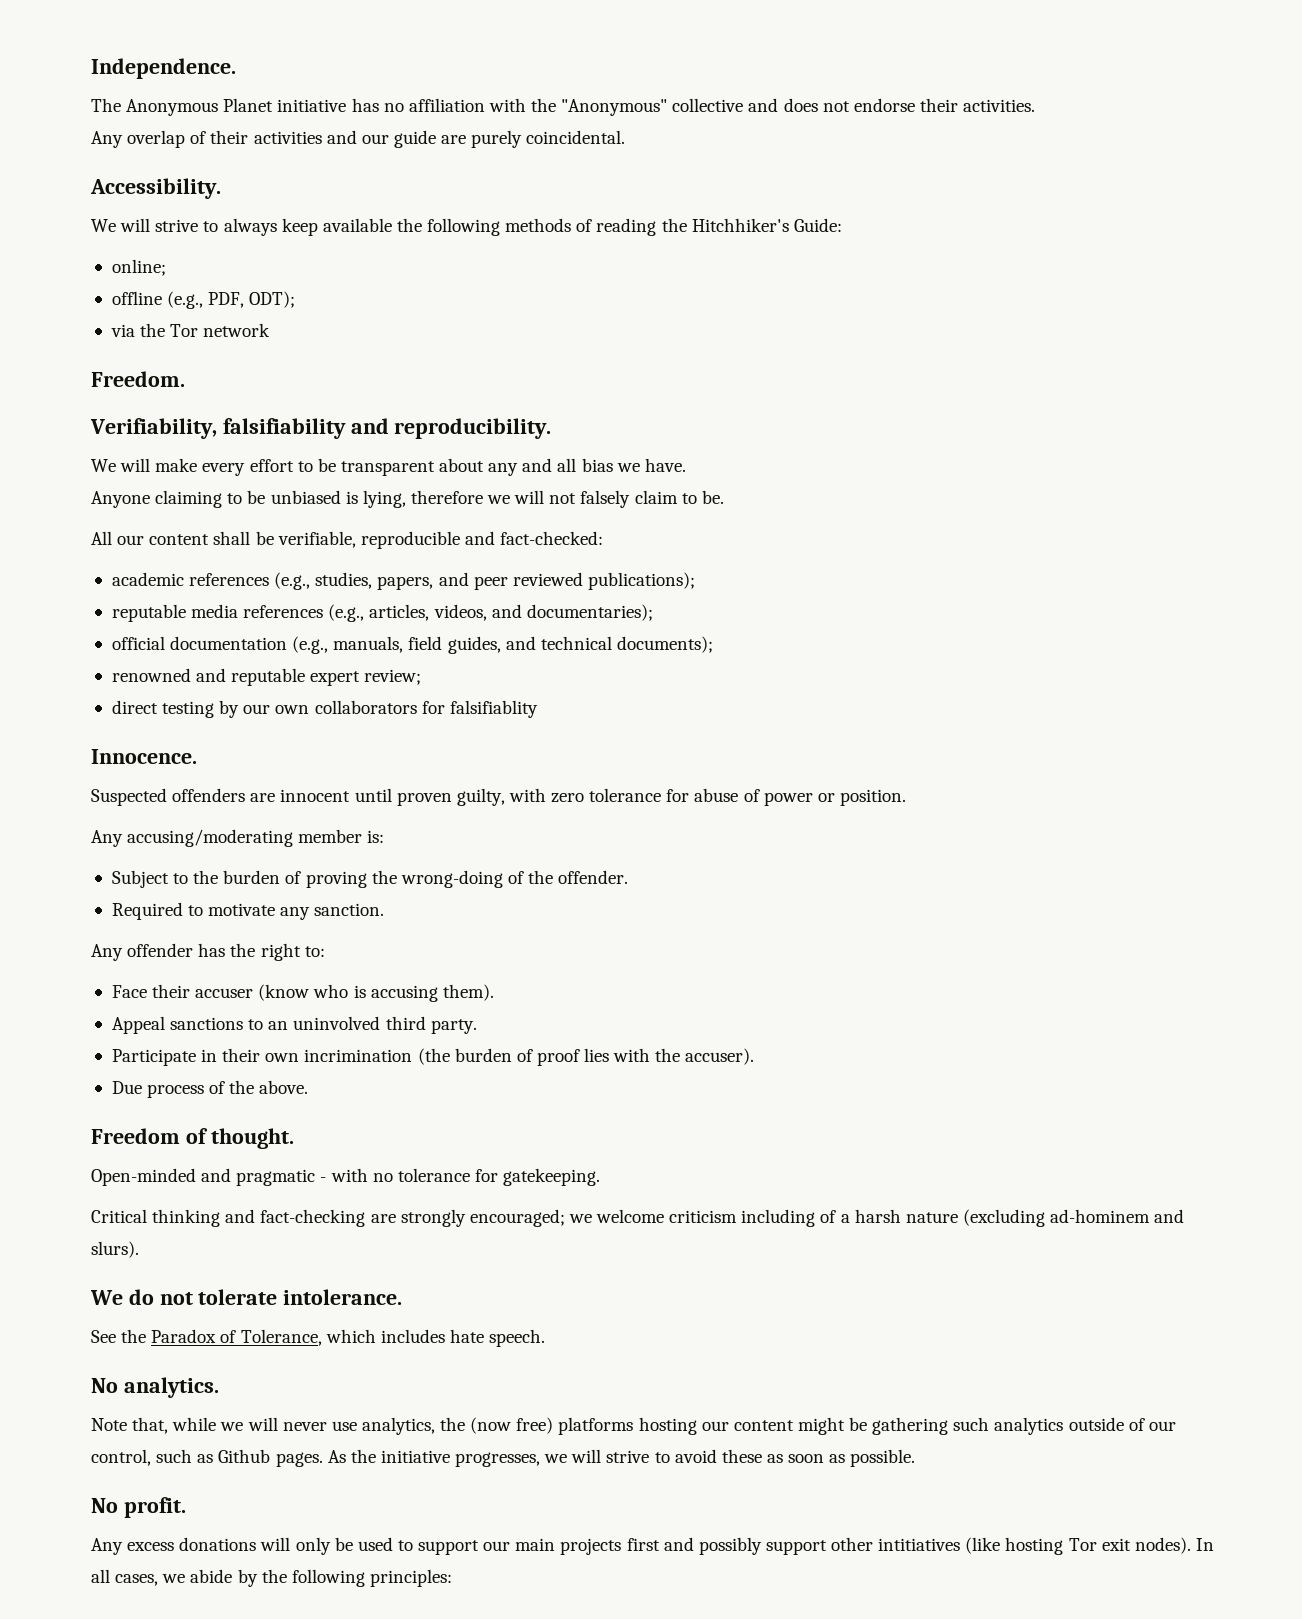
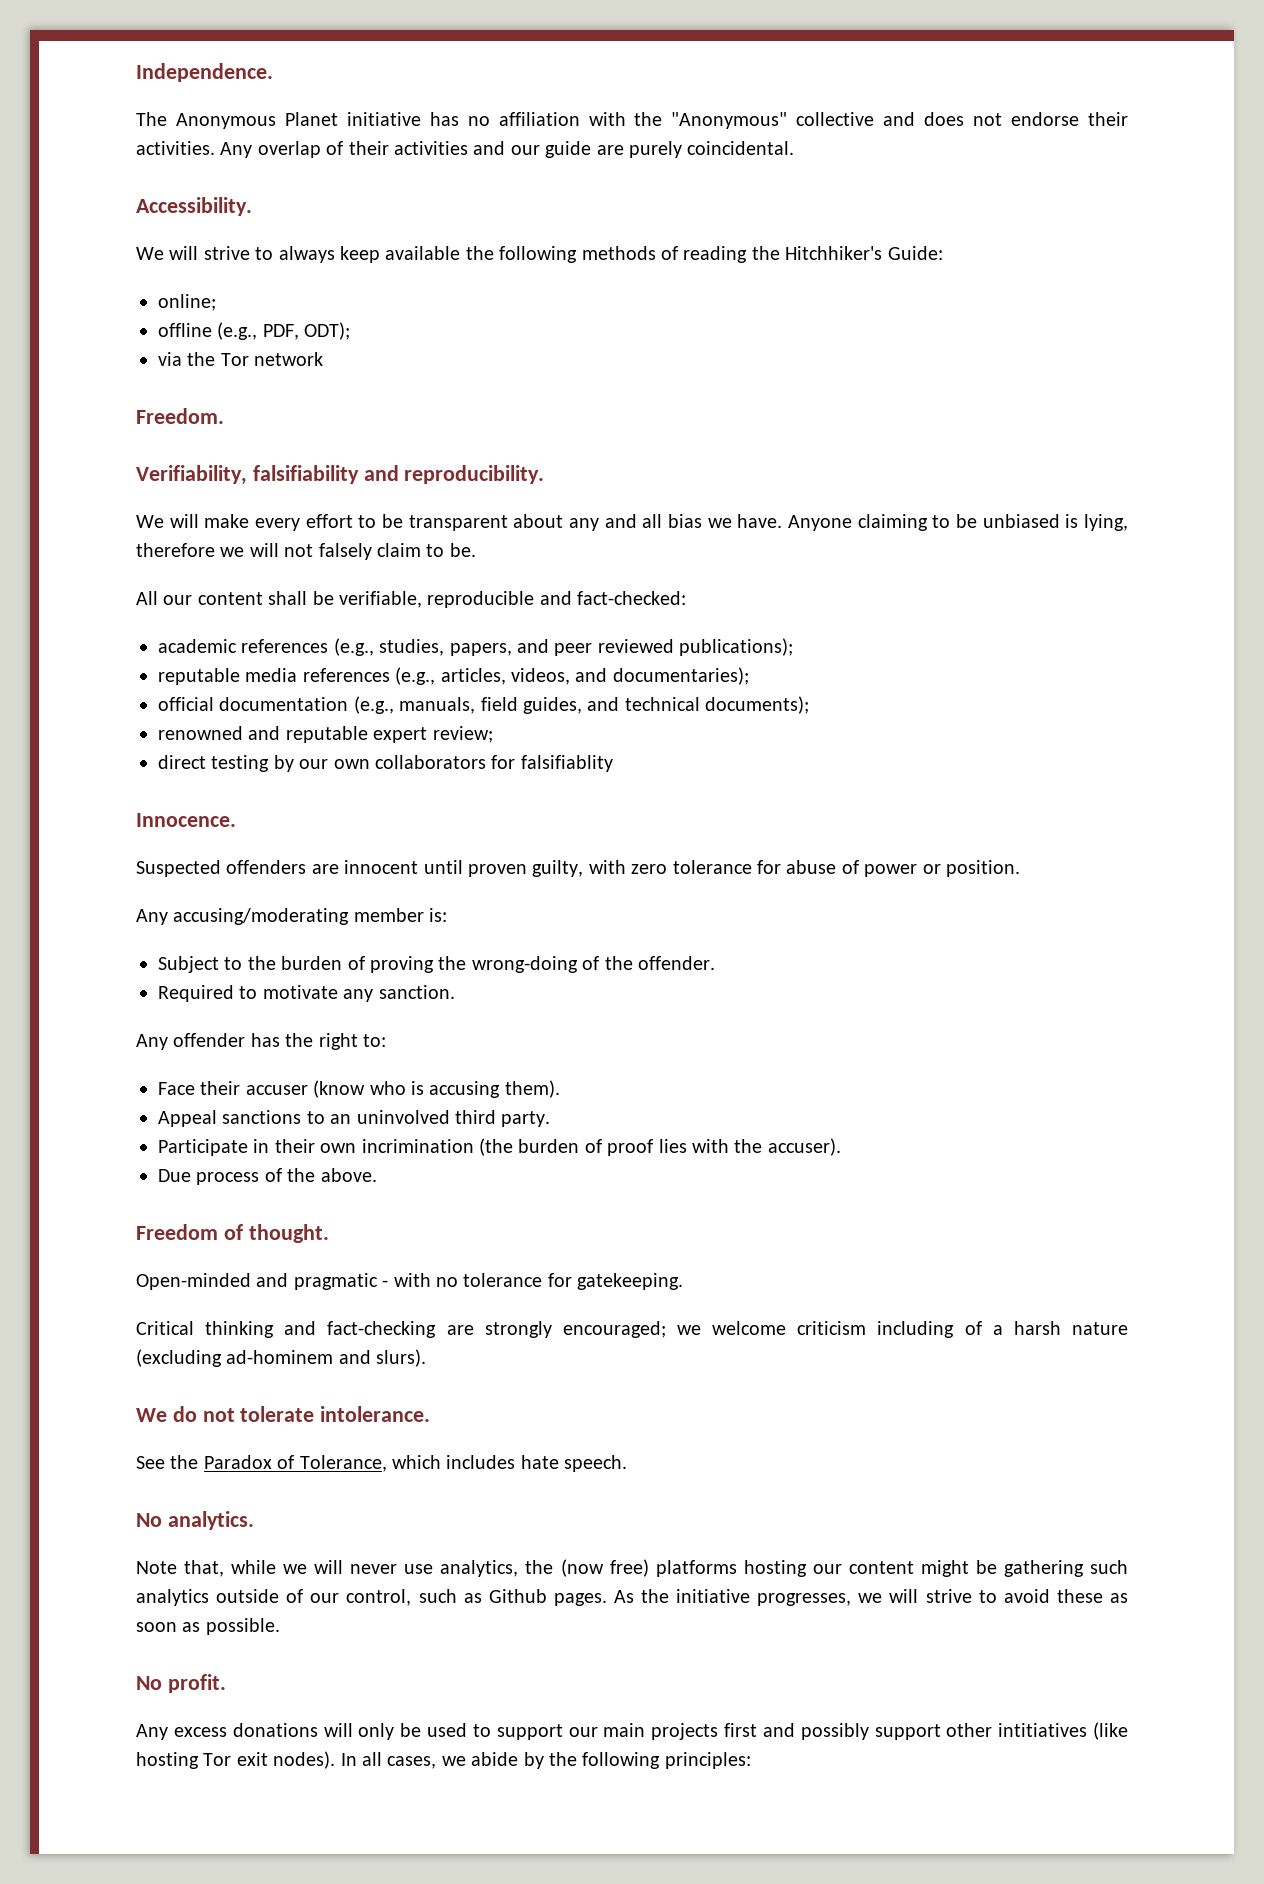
- The Anonymous Planet initiative has no affiliation with the "Anonymous" collective and does not endorse their activities.
- Any overlap of their activities and our guide are purely coincidental.
+ The Anonymous Planet initiative has no affiliation with the "Anonymous" collective and does not endorse their activities. Any overlap of their activities and our guide are purely coincidental.
- We will make every effort to be transparent about any and all bias we have.
- Anyone claiming to be unbiased is lying, therefore we will not falsely claim to be.
+ We will make every effort to be transparent about any and all bias we have. Anyone claiming to be unbiased is lying, therefore we will not falsely claim to be.

